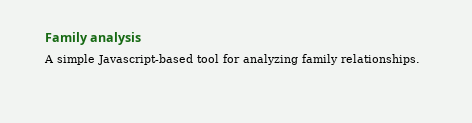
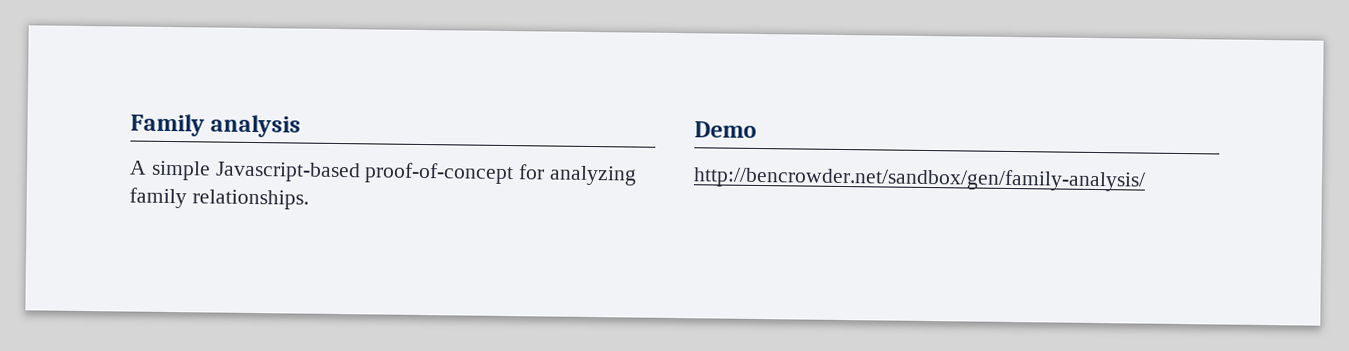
- A simple Javascript-based tool for analyzing family relationships.
+ A simple Javascript-based proof-of-concept for analyzing family relationships.
+ Demo
+ http://bencrowder.net/sandbox/gen/family-analysis/

